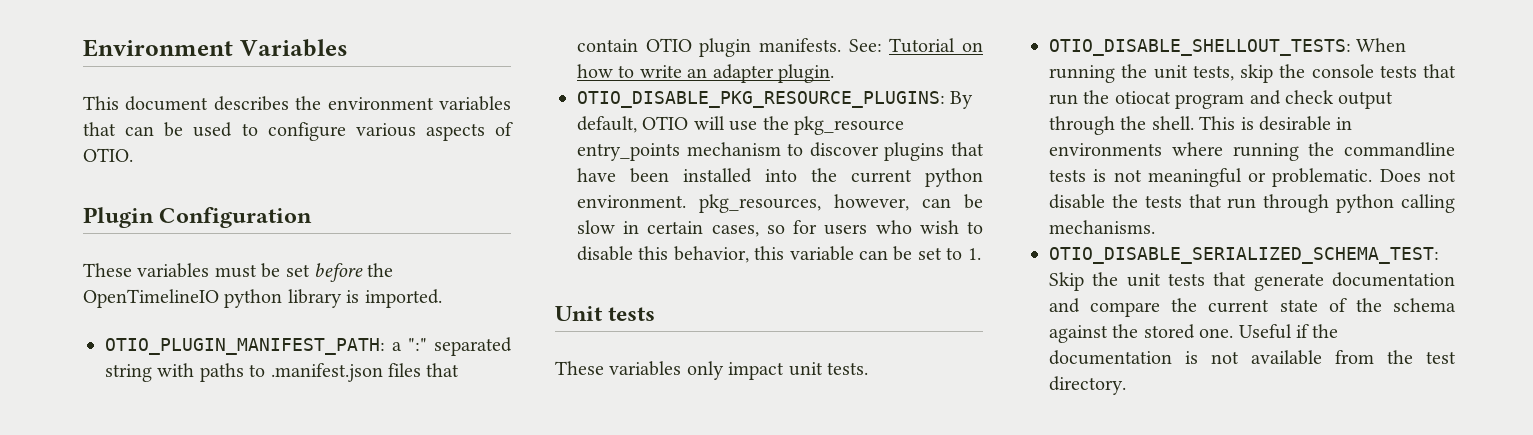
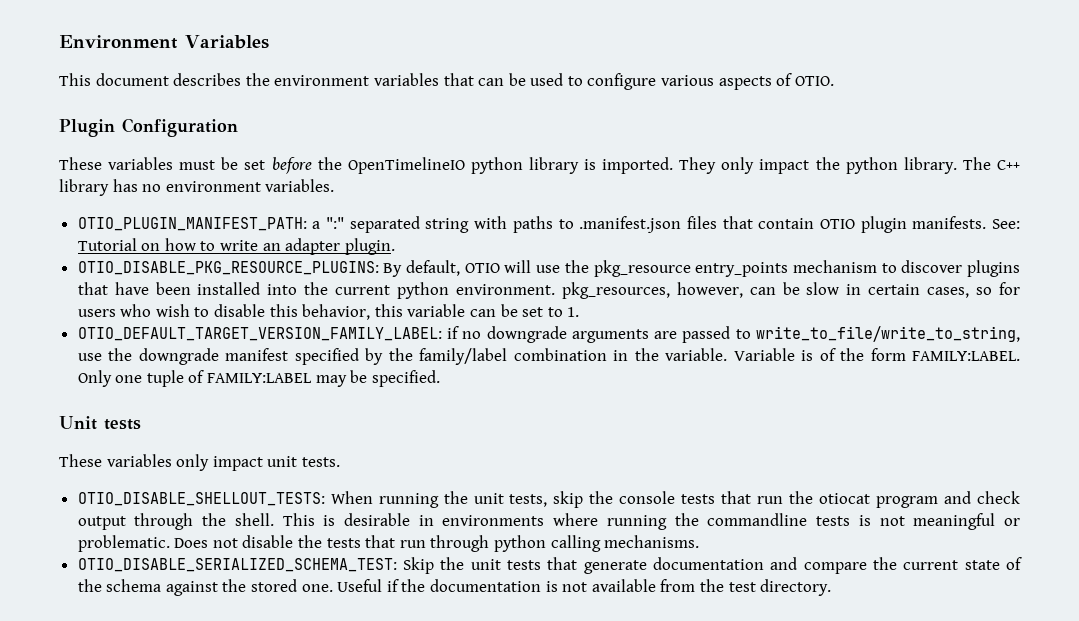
+ They only impact the python library. The C++ library has no environment variables.
+ OTIO_DEFAULT_TARGET_VERSION_FAMILY_LABEL: if no downgrade arguments are passed to write_to_file/write_to_string, use the downgrade manifest specified by the family/label combination in the variable. Variable is of the form FAMILY:LABEL. Only one tuple of FAMILY:LABEL may be specified.

